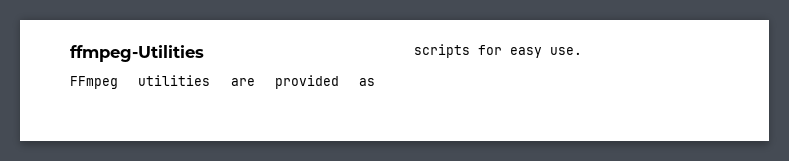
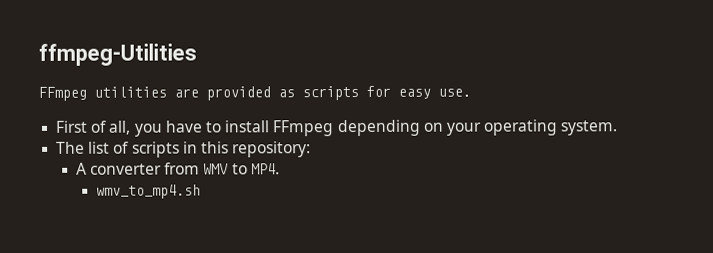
+ First of all, you have to install FFmpeg depending on your operating system.
+ The list of scripts in this repository:
+ A converter from WMV to MP4.
+ wmv_to_mp4.sh

